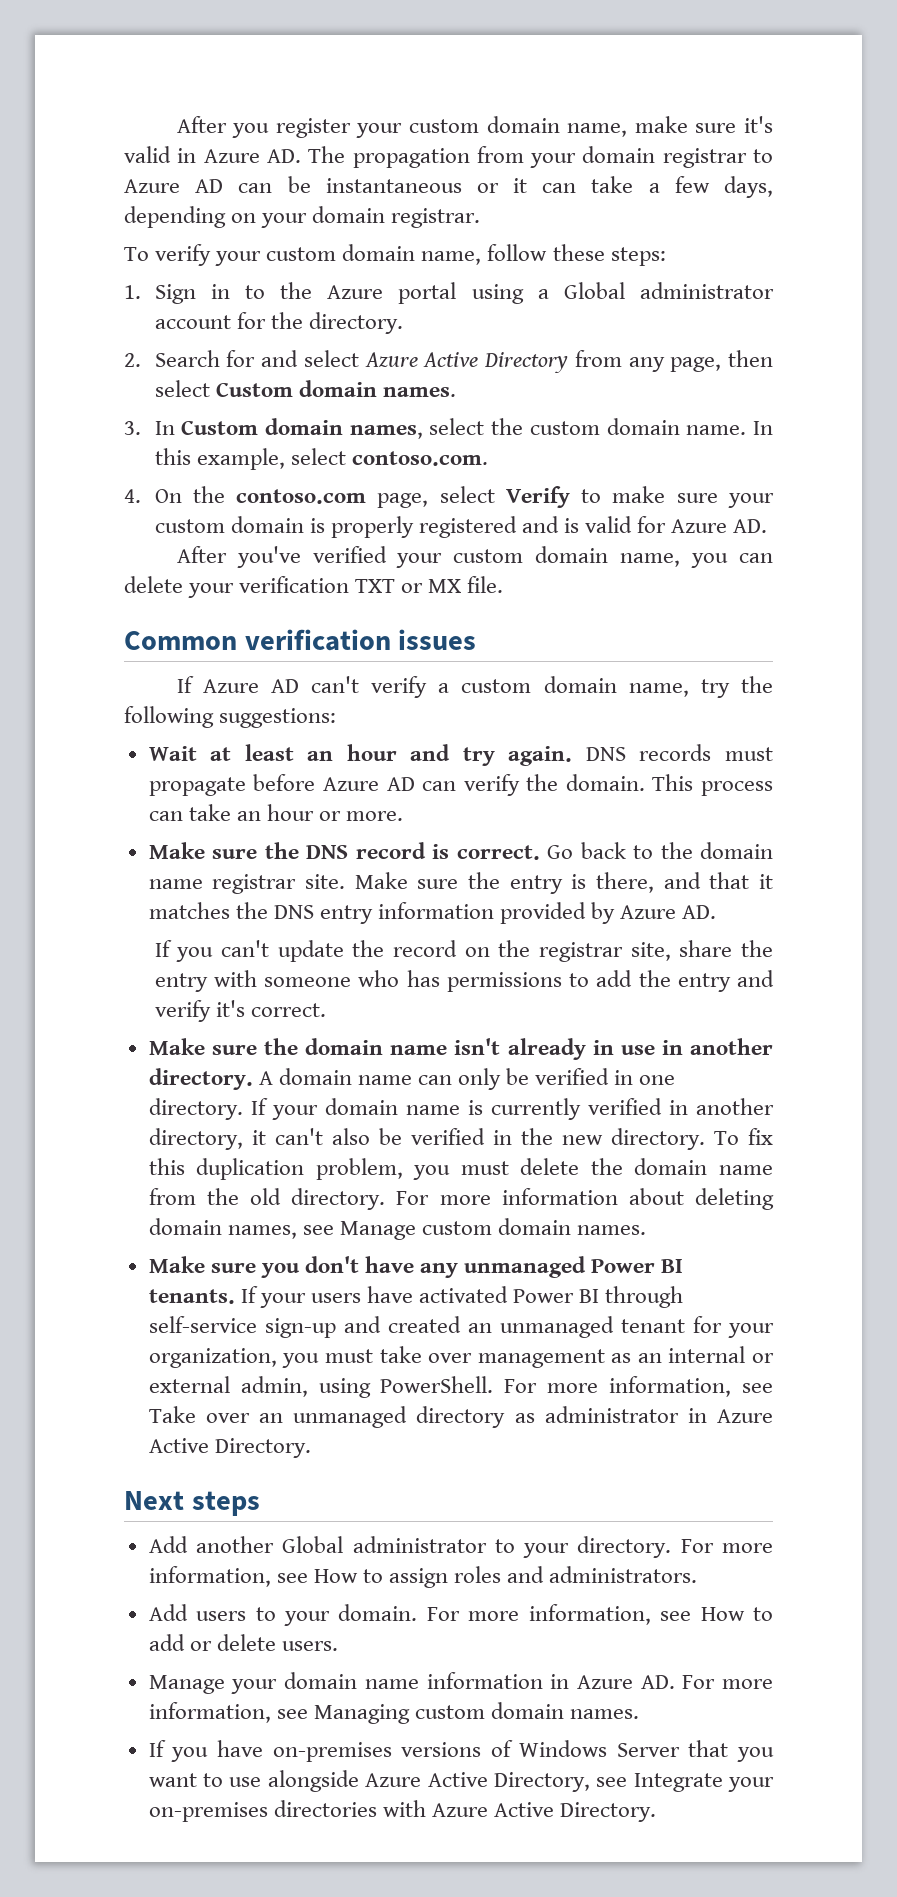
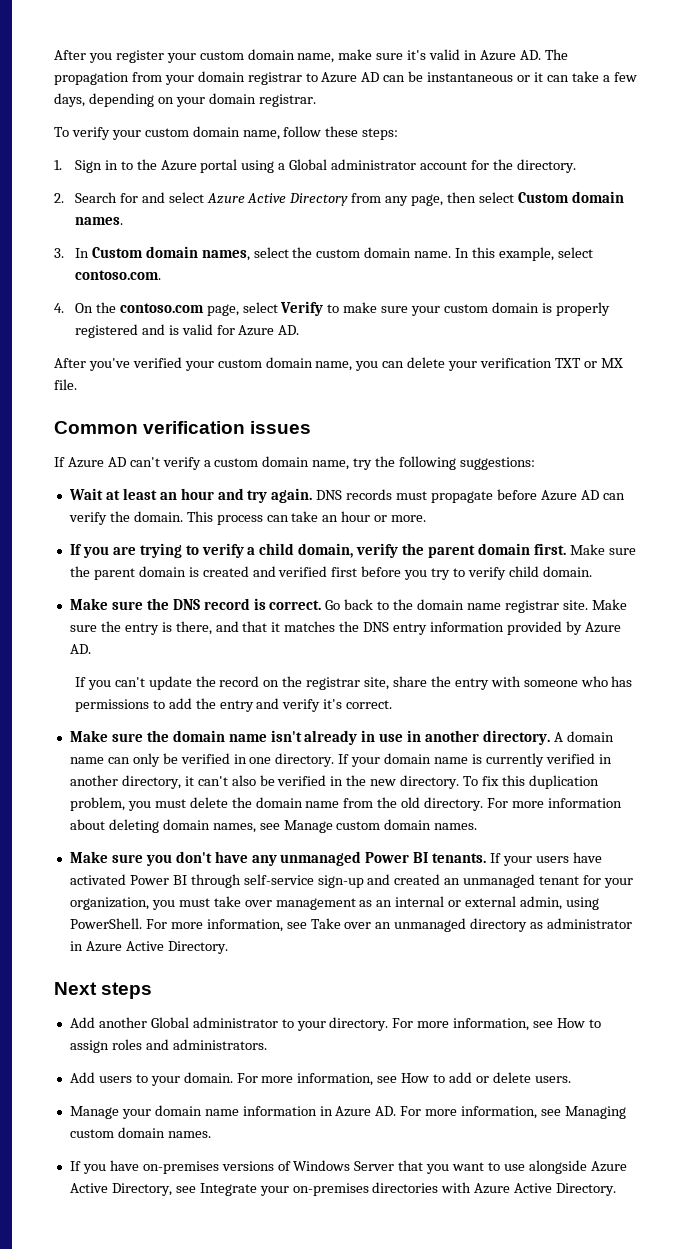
+ If you are trying to verify a child domain, verify the parent domain first. Make sure the parent domain is created and verified first before you try to verify child domain.

